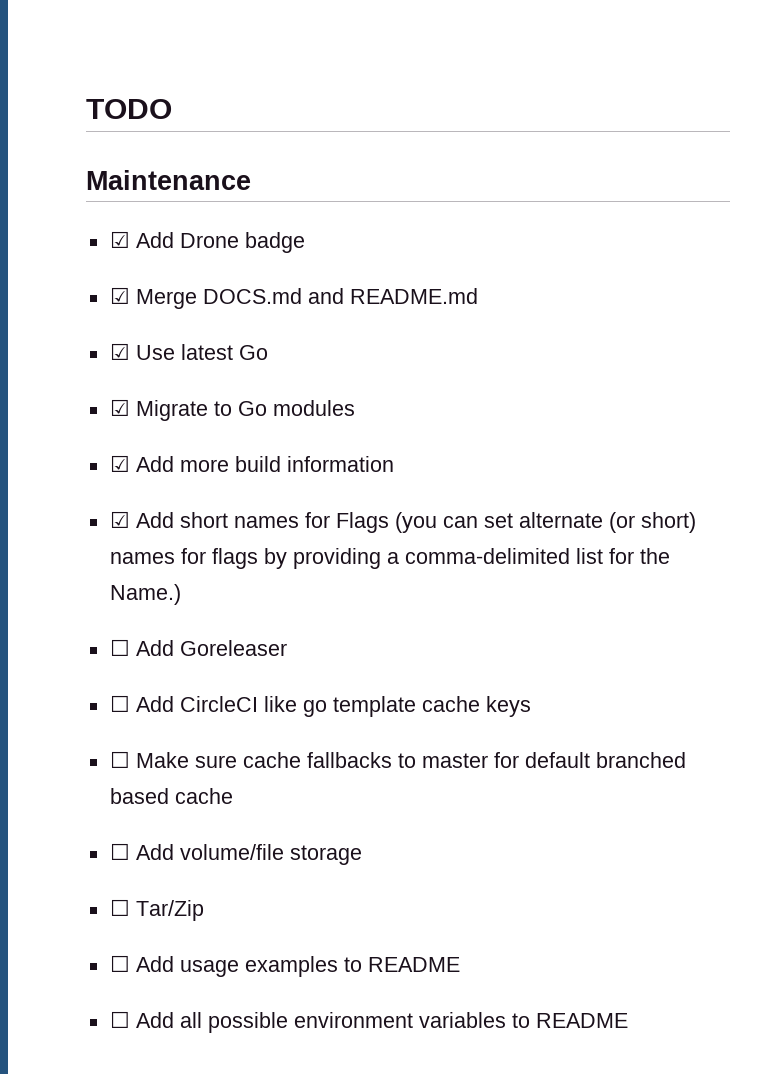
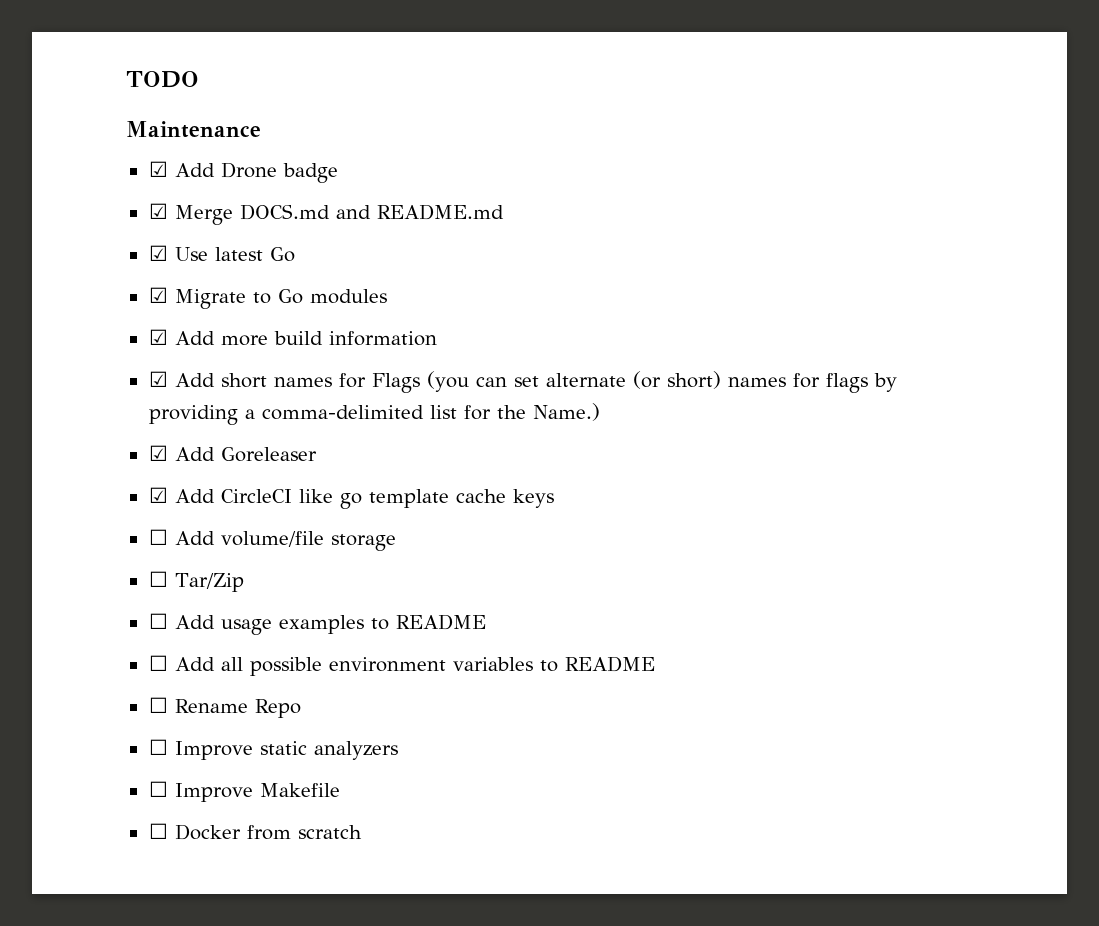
- ☐ Add Goreleaser
+ ☑ Add Goreleaser
- ☐ Add CircleCI like go template cache keys
+ ☑ Add CircleCI like go template cache keys
- ☐ Make sure cache fallbacks to master for default branched based cache
+ ☐ Rename Repo
+ ☐ Improve static analyzers
+ ☐ Improve Makefile
+ ☐ Docker from scratch

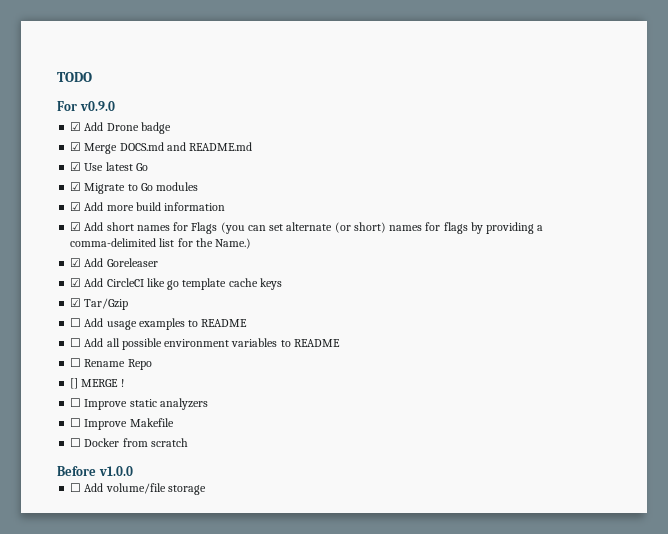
- Maintenance
+ For v0.9.0
- ☐ Add volume/file storage
- ☐ Tar/Zip
+ ☑ Tar/Gzip
+ [] MERGE !
+ Before v1.0.0
+ ☐ Add volume/file storage

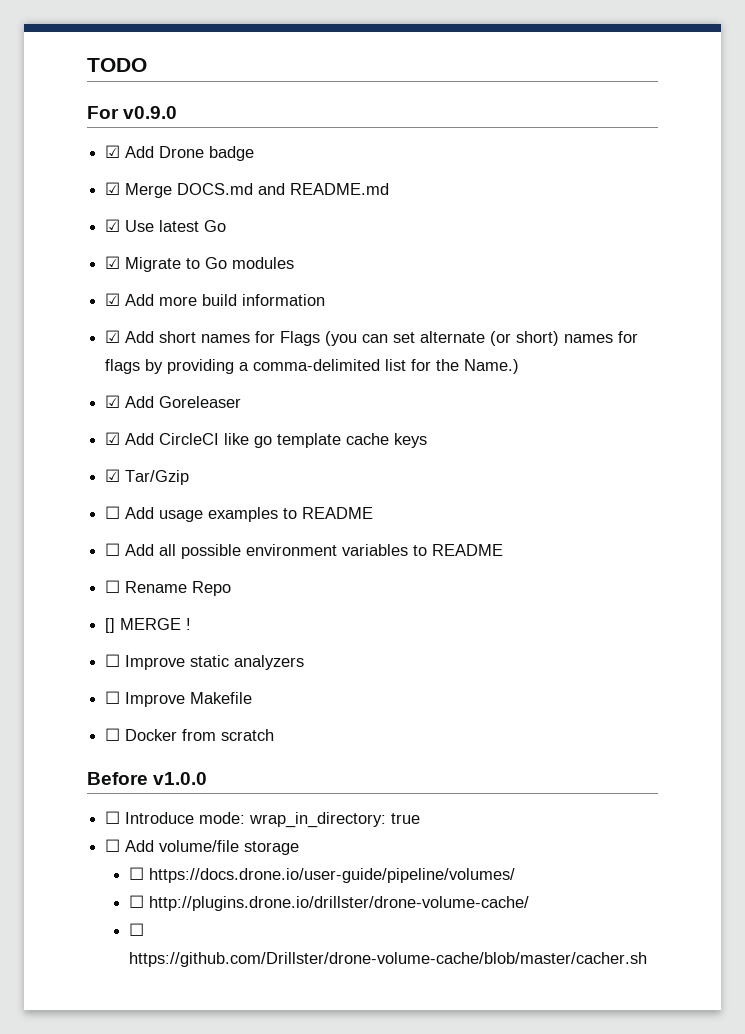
+ ☐ Introduce mode: wrap_in_directory: true
+ ☐ https://docs.drone.io/user-guide/pipeline/volumes/
+ ☐ http://plugins.drone.io/drillster/drone-volume-cache/
+ ☐ https://github.com/Drillster/drone-volume-cache/blob/master/cacher.sh

